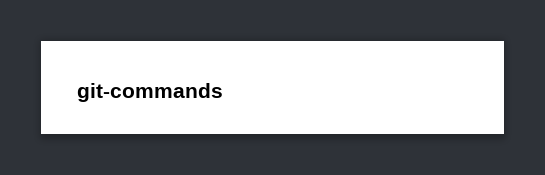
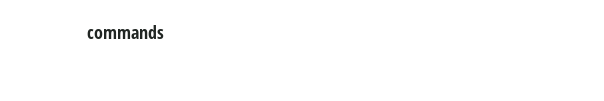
- git-commands
+ commands

